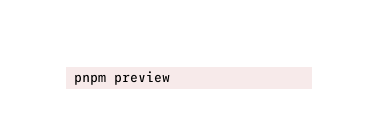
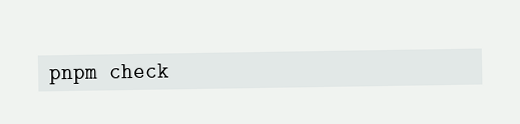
- pnpm preview
+ pnpm check

